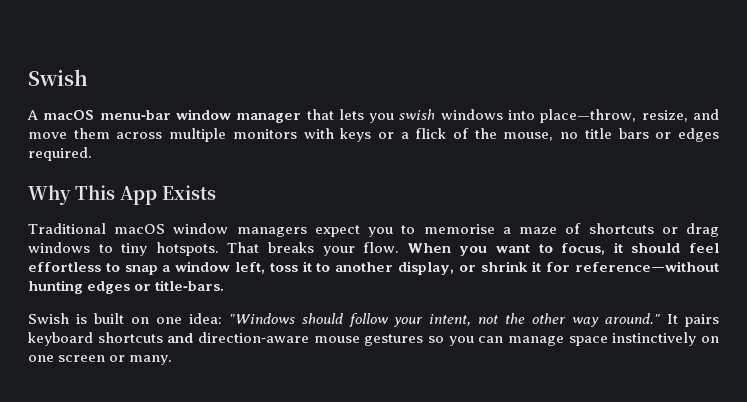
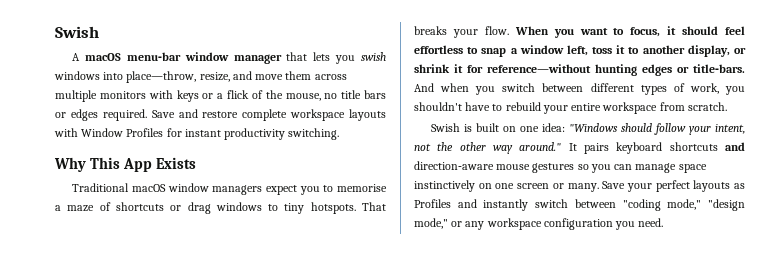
+ Save and restore complete workspace layouts with Window Profiles for instant productivity switching.
+ And when you switch between different types of work, you shouldn't have to rebuild your entire workspace from scratch.
+ Save your perfect layouts as Profiles and instantly switch between "coding mode," "design mode," or any workspace configuration you need.

